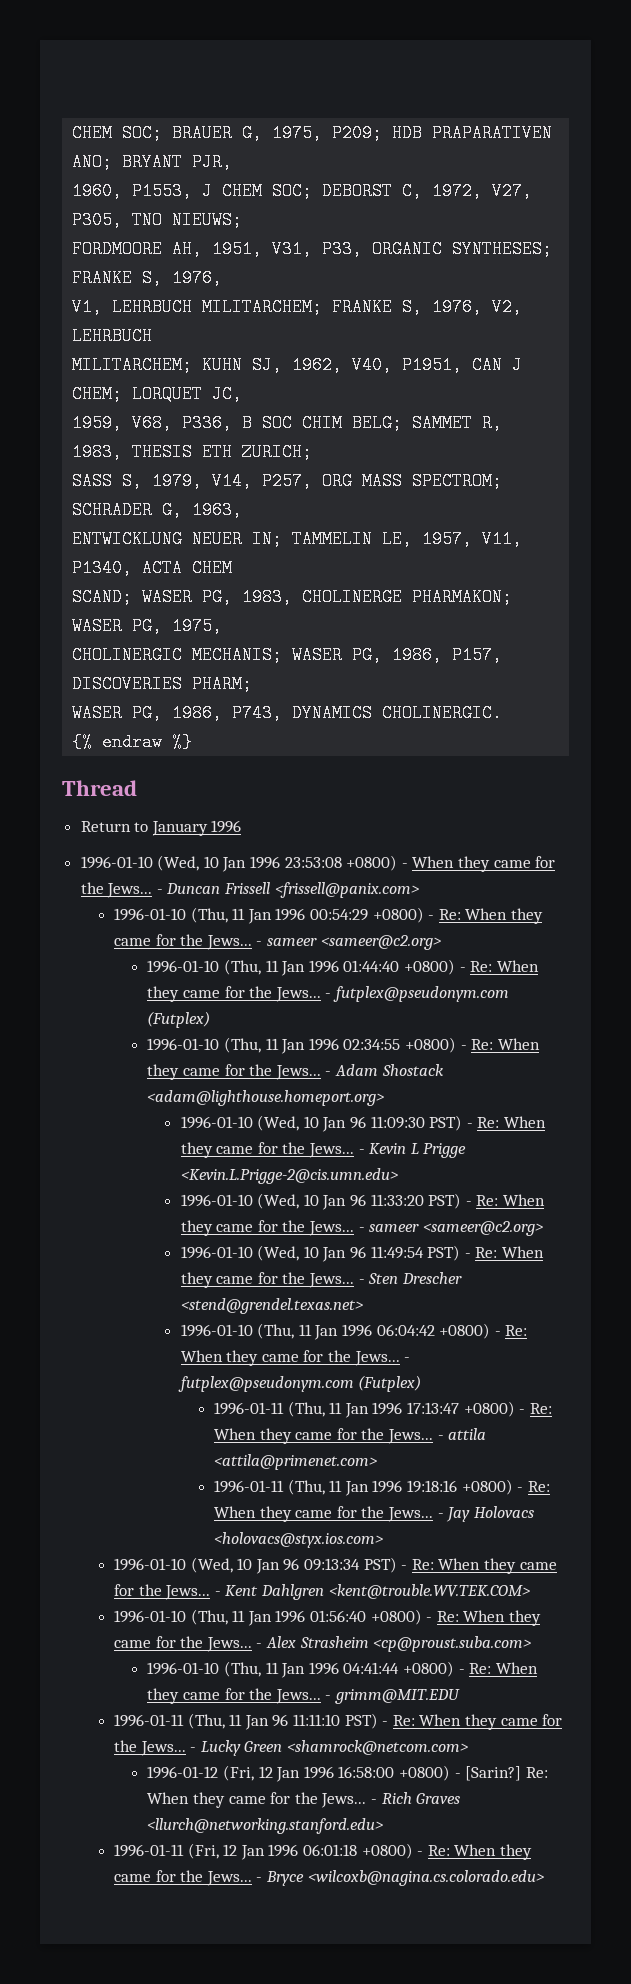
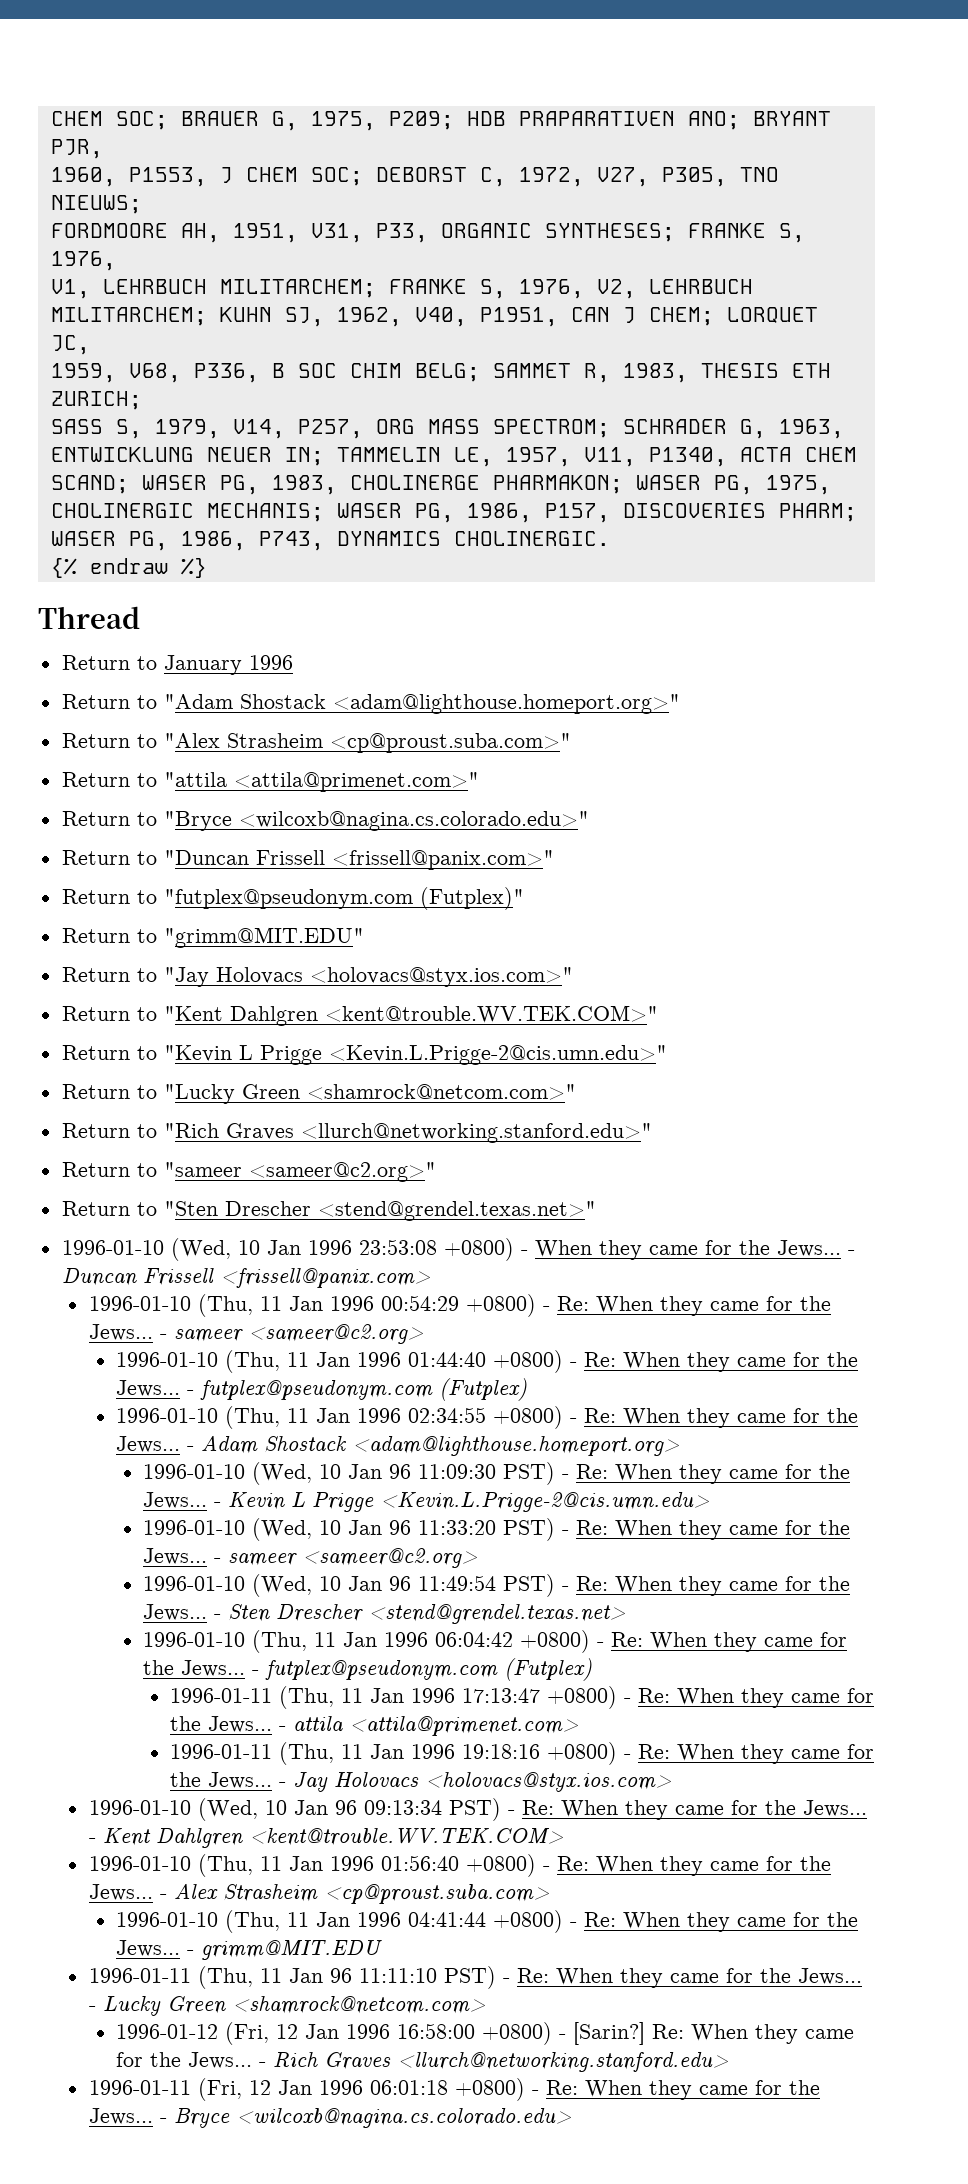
+ Return to "Adam Shostack <adam@lighthouse.homeport.org>"
+ Return to "Alex Strasheim <cp@proust.suba.com>"
+ Return to "attila <attila@primenet.com>"
+ Return to "Bryce <wilcoxb@nagina.cs.colorado.edu>"
+ Return to "Duncan Frissell <frissell@panix.com>"
+ Return to "futplex@pseudonym.com (Futplex)"
+ Return to "grimm@MIT.EDU"
+ Return to "Jay Holovacs <holovacs@styx.ios.com>"
+ Return to "Kent Dahlgren <kent@trouble.WV.TEK.COM>"
+ Return to "Kevin L Prigge <Kevin.L.Prigge-2@cis.umn.edu>"
+ Return to "Lucky Green <shamrock@netcom.com>"
+ Return to "Rich Graves <llurch@networking.stanford.edu>"
+ Return to "sameer <sameer@c2.org>"
+ Return to "Sten Drescher <stend@grendel.texas.net>"

